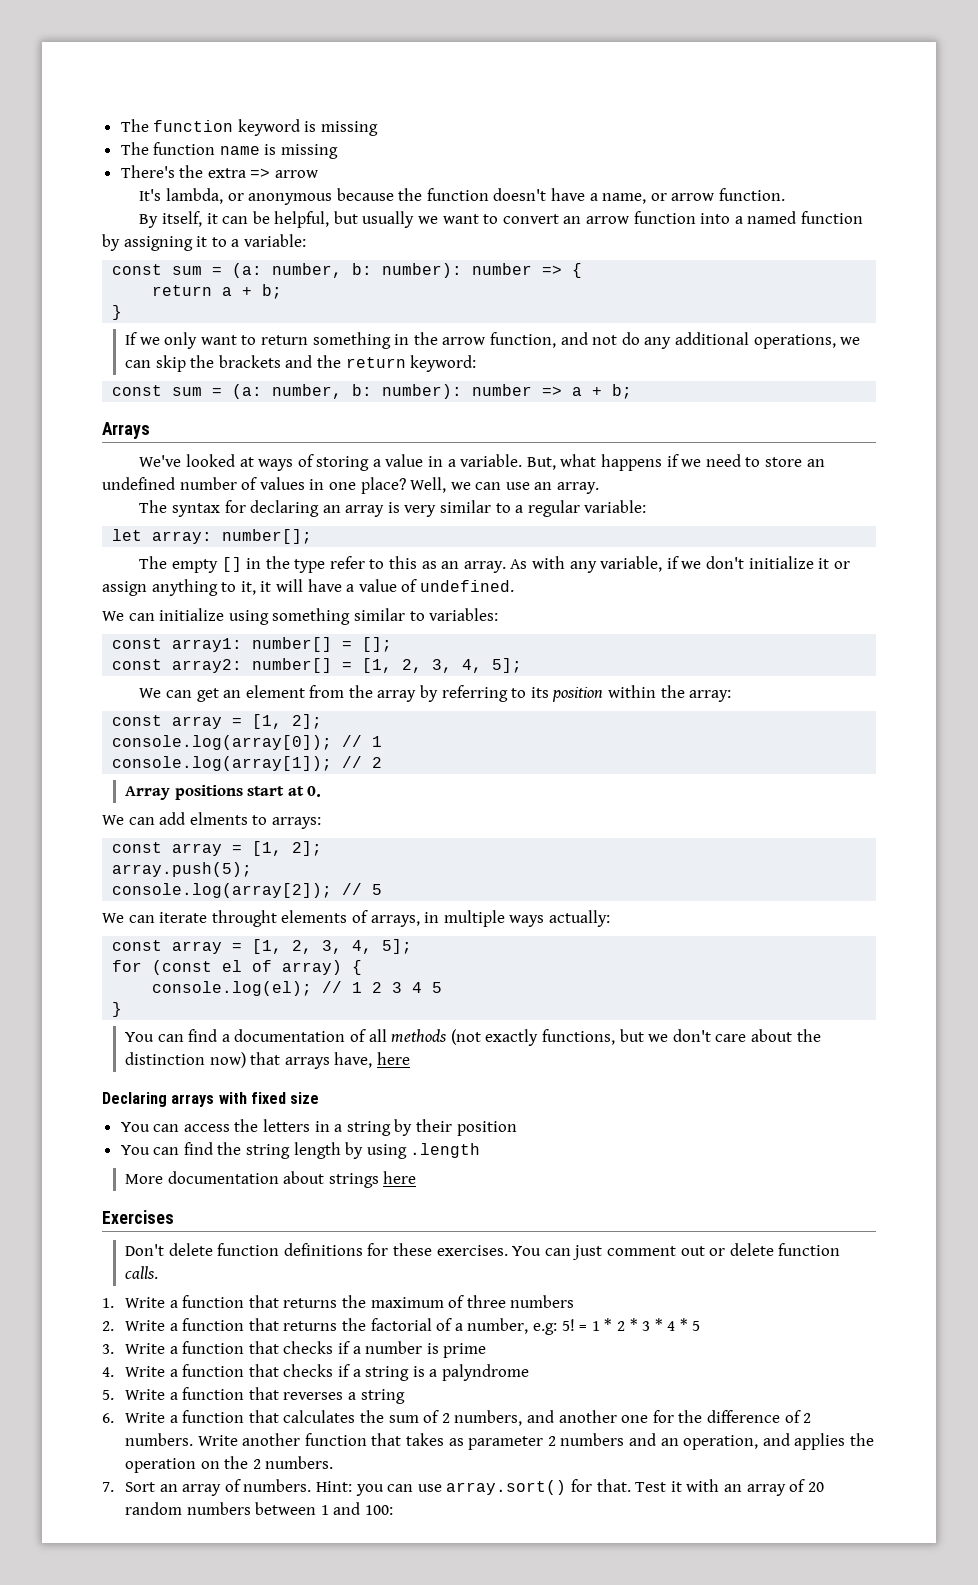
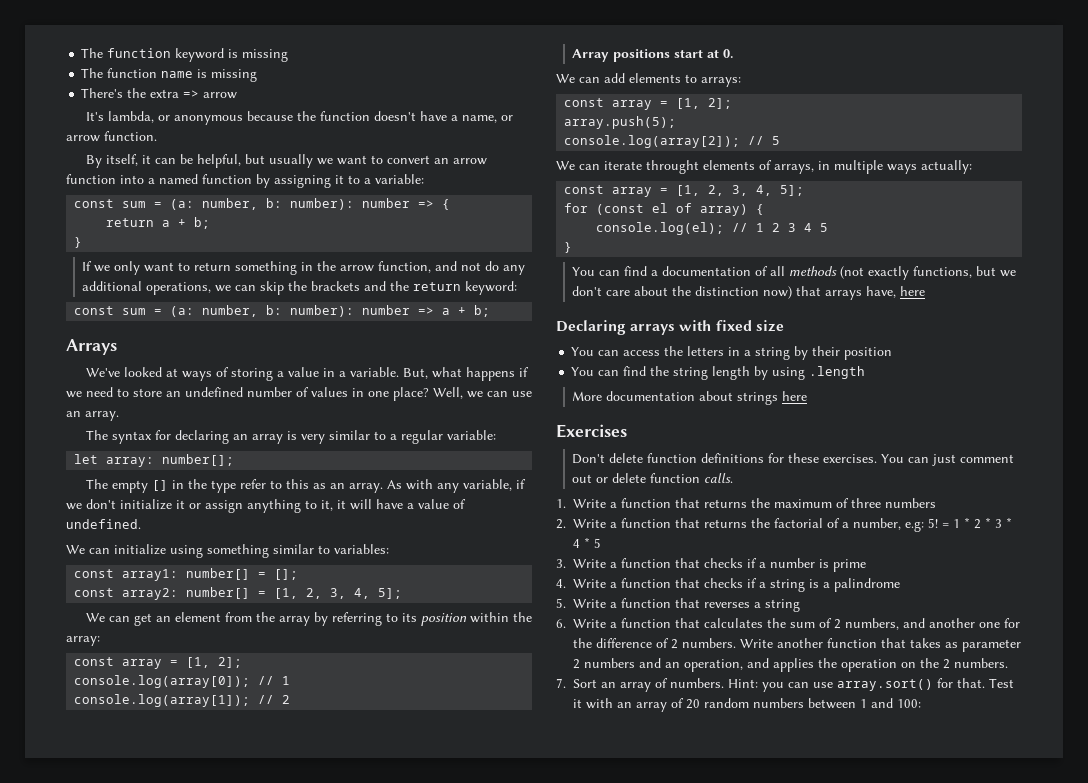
- We can add elments to arrays:
+ We can add elements to arrays:
- 4. Write a function that checks if a string is a palyndrome
+ 4. Write a function that checks if a string is a palindrome

